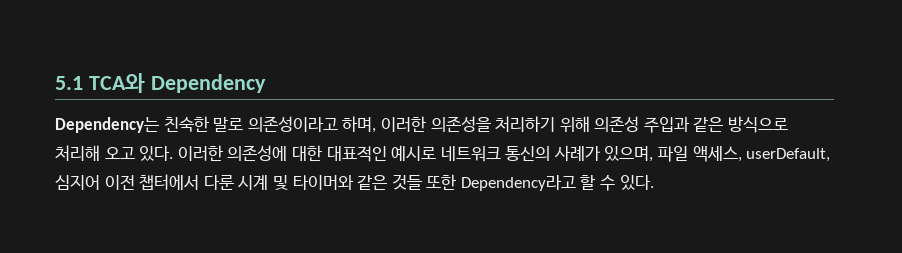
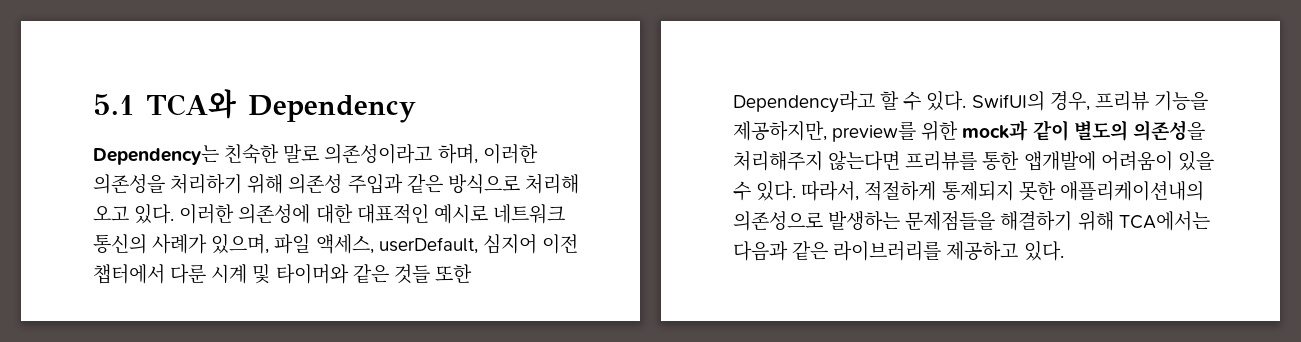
+ SwifUI의 경우, 프리뷰 기능을 제공하지만, preview를 위한 mock과 같이 별도의 의존성을 처리해주지 않는다면 프리뷰를 통한 앱개발에 어려움이 있을 수 있다. 따라서, 적절하게 통제되지 못한 애플리케이션내의 의존성으로 발생하는 문제점들을 해결하기 위해 TCA에서는 다음과 같은 라이브러리를 제공하고 있다.

